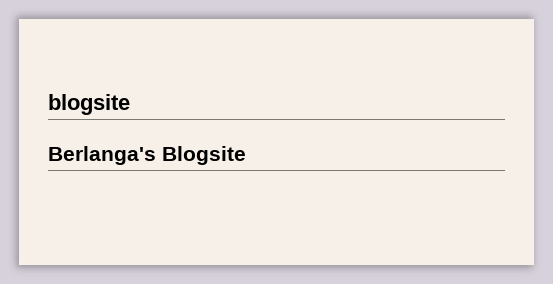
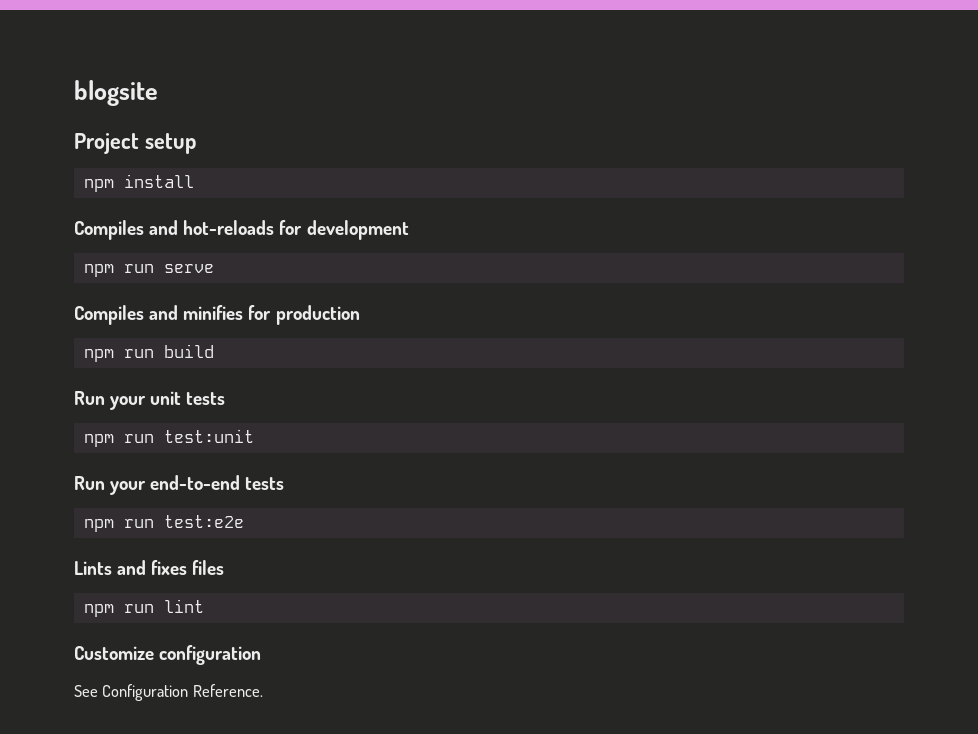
- Berlanga's Blogsite
+ Project setup
+ npm install
+ Compiles and hot-reloads for development
+ npm run serve
+ Compiles and minifies for production
+ npm run build
+ Run your unit tests
+ npm run test:unit
+ Run your end-to-end tests
+ npm run test:e2e
+ Lints and fixes files
+ npm run lint
+ Customize configuration
+ See Configuration Reference.

